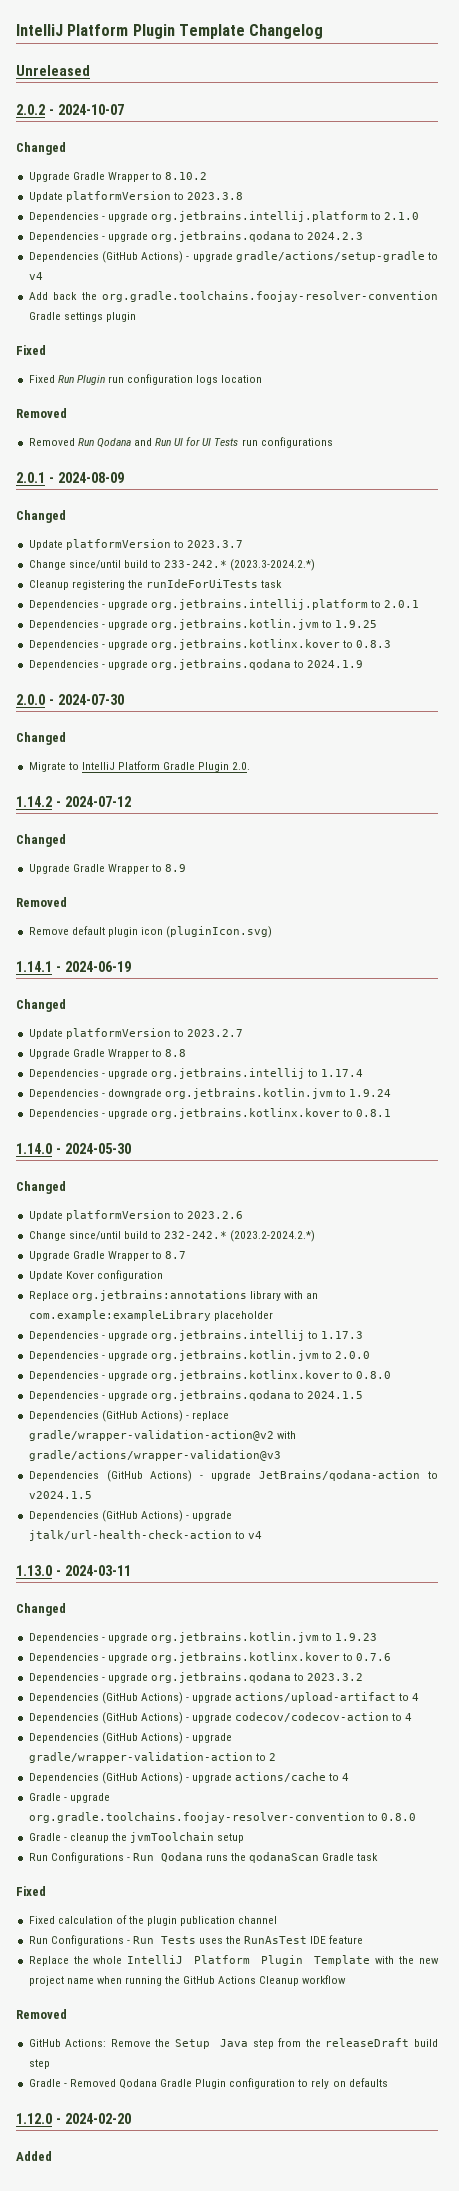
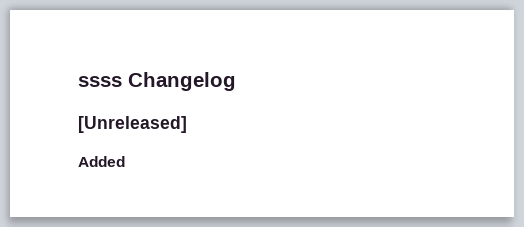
- IntelliJ Platform Plugin Template Changelog
- Unreleased
- 2.0.2 - 2024-10-07
- Changed
- Upgrade Gradle Wrapper to 8.10.2
- Update platformVersion to 2023.3.8
- Dependencies - upgrade org.jetbrains.intellij.platform to 2.1.0
- Dependencies - upgrade org.jetbrains.qodana to 2024.2.3
- Dependencies (GitHub Actions) - upgrade gradle/actions/setup-gradle to v4
- Add back the org.gradle.toolchains.foojay-resolver-convention Gradle settings plugin
- Fixed
- Fixed Run Plugin run configuration logs location
- Removed
- Removed Run Qodana and Run UI for UI Tests run configurations
- 2.0.1 - 2024-08-09
- Changed
- Update platformVersion to 2023.3.7
- Change since/until build to 233-242.* (2023.3-2024.2.*)
- Cleanup registering the runIdeForUiTests task
- Dependencies - upgrade org.jetbrains.intellij.platform to 2.0.1
- Dependencies - upgrade org.jetbrains.kotlin.jvm to 1.9.25
- Dependencies - upgrade org.jetbrains.kotlinx.kover to 0.8.3
- Dependencies - upgrade org.jetbrains.qodana to 2024.1.9
- 2.0.0 - 2024-07-30
- Changed
- Migrate to IntelliJ Platform Gradle Plugin 2.0.
- 1.14.2 - 2024-07-12
- Changed
- Upgrade Gradle Wrapper to 8.9
- Removed
- Remove default plugin icon (pluginIcon.svg)
- 1.14.1 - 2024-06-19
- Changed
- Update platformVersion to 2023.2.7
- Upgrade Gradle Wrapper to 8.8
- Dependencies - upgrade org.jetbrains.intellij to 1.17.4
- Dependencies - downgrade org.jetbrains.kotlin.jvm to 1.9.24
- Dependencies - upgrade org.jetbrains.kotlinx.kover to 0.8.1
- 1.14.0 - 2024-05-30
- Changed
- Update platformVersion to 2023.2.6
- Change since/until build to 232-242.* (2023.2-2024.2.*)
- Upgrade Gradle Wrapper to 8.7
- Update Kover configuration
- Replace org.jetbrains:annotations library with an com.example:exampleLibrary placeholder
- Dependencies - upgrade org.jetbrains.intellij to 1.17.3
- Dependencies - upgrade org.jetbrains.kotlin.jvm to 2.0.0
- Dependencies - upgrade org.jetbrains.kotlinx.kover to 0.8.0
- Dependencies - upgrade org.jetbrains.qodana to 2024.1.5
- Dependencies (GitHub Actions) - replace gradle/wrapper-validation-action@v2 with gradle/actions/wrapper-validation@v3
- Dependencies (GitHub Actions) - upgrade JetBrains/qodana-action to v2024.1.5
- Dependencies (GitHub Actions) - upgrade jtalk/url-health-check-action to v4
- 1.13.0 - 2024-03-11
- Changed
- Dependencies - upgrade org.jetbrains.kotlin.jvm to 1.9.23
- Dependencies - upgrade org.jetbrains.kotlinx.kover to 0.7.6
- Dependencies - upgrade org.jetbrains.qodana to 2023.3.2
- Dependencies (GitHub Actions) - upgrade actions/upload-artifact to 4
- Dependencies (GitHub Actions) - upgrade codecov/codecov-action to 4
- Dependencies (GitHub Actions) - upgrade gradle/wrapper-validation-action to 2
- Dependencies (GitHub Actions) - upgrade actions/cache to 4
- Gradle - upgrade org.gradle.toolchains.foojay-resolver-convention to 0.8.0
- Gradle - cleanup the jvmToolchain setup
- Run Configurations - Run Qodana runs the qodanaScan Gradle task
- Fixed
- Fixed calculation of the plugin publication channel
- Run Configurations - Run Tests uses the RunAsTest IDE feature
- Replace the whole IntelliJ Platform Plugin Template with the new project name when running the GitHub Actions Cleanup workflow
- Removed
- GitHub Actions: Remove the Setup Java step from the releaseDraft build step
- Gradle - Removed Qodana Gradle Plugin configuration to rely on defaults
- 1.12.0 - 2024-02-20
+ ssss Changelog
+ [Unreleased]

